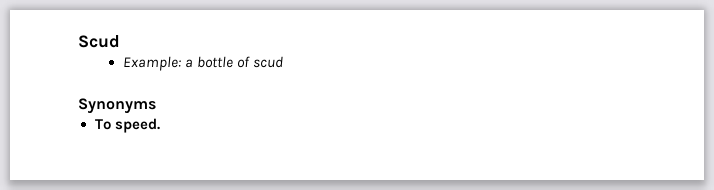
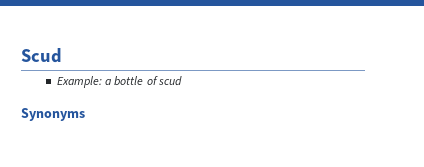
- To speed.

